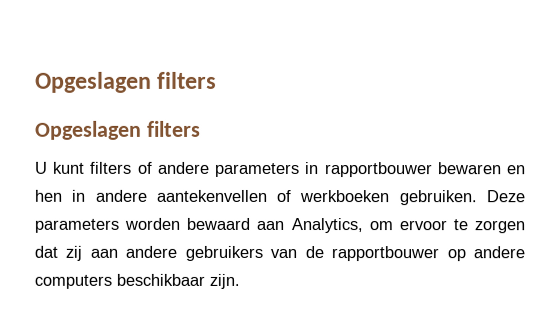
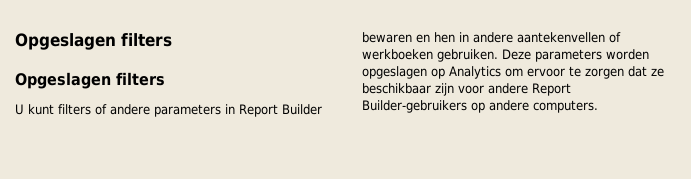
- U kunt filters of andere parameters in rapportbouwer bewaren en hen in andere aantekenvellen of werkboeken gebruiken.
+ U kunt filters of andere parameters in Report Builder bewaren en hen in andere aantekenvellen of werkboeken gebruiken.
- Deze parameters worden bewaard aan Analytics, om ervoor te zorgen dat zij aan andere gebruikers van de rapportbouwer op andere computers beschikbaar zijn.
+ Deze parameters worden opgeslagen op Analytics om ervoor te zorgen dat ze beschikbaar zijn voor andere Report Builder-gebruikers op andere computers.

